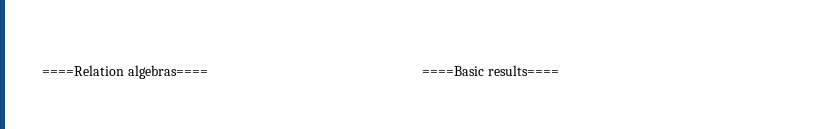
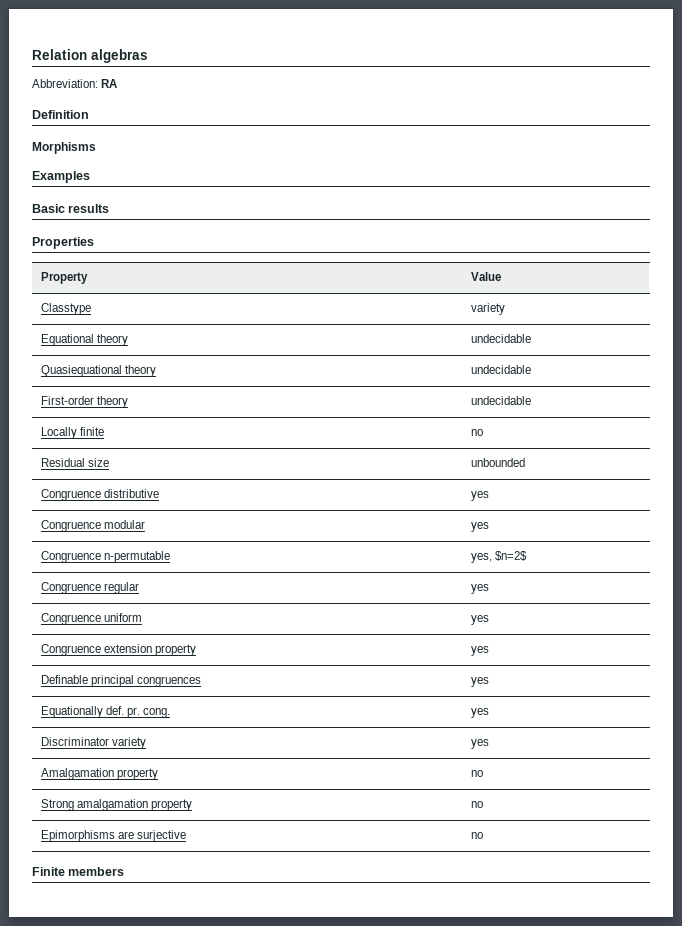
- ====Relation algebras====
- ====Basic results====
+ Relation algebras
+ Abbreviation: RA
+ Definition
+ Morphisms
+ Examples
+ Basic results
+ Properties
+ Property | Value
+ Classtype | variety
+ Equational theory | undecidable
+ Quasiequational theory | undecidable
+ First-order theory | undecidable
+ Locally finite | no
+ Residual size | unbounded
+ Congruence distributive | yes
+ Congruence modular | yes
+ Congruence n-permutable | yes, $n=2$
+ Congruence regular | yes
+ Congruence uniform | yes
+ Congruence extension property | yes
+ Definable principal congruences | yes
+ Equationally def. pr. cong. | yes
+ Discriminator variety | yes
+ Amalgamation property | no
+ Strong amalgamation property | no
+ Epimorphisms are surjective | no
+ Finite members

